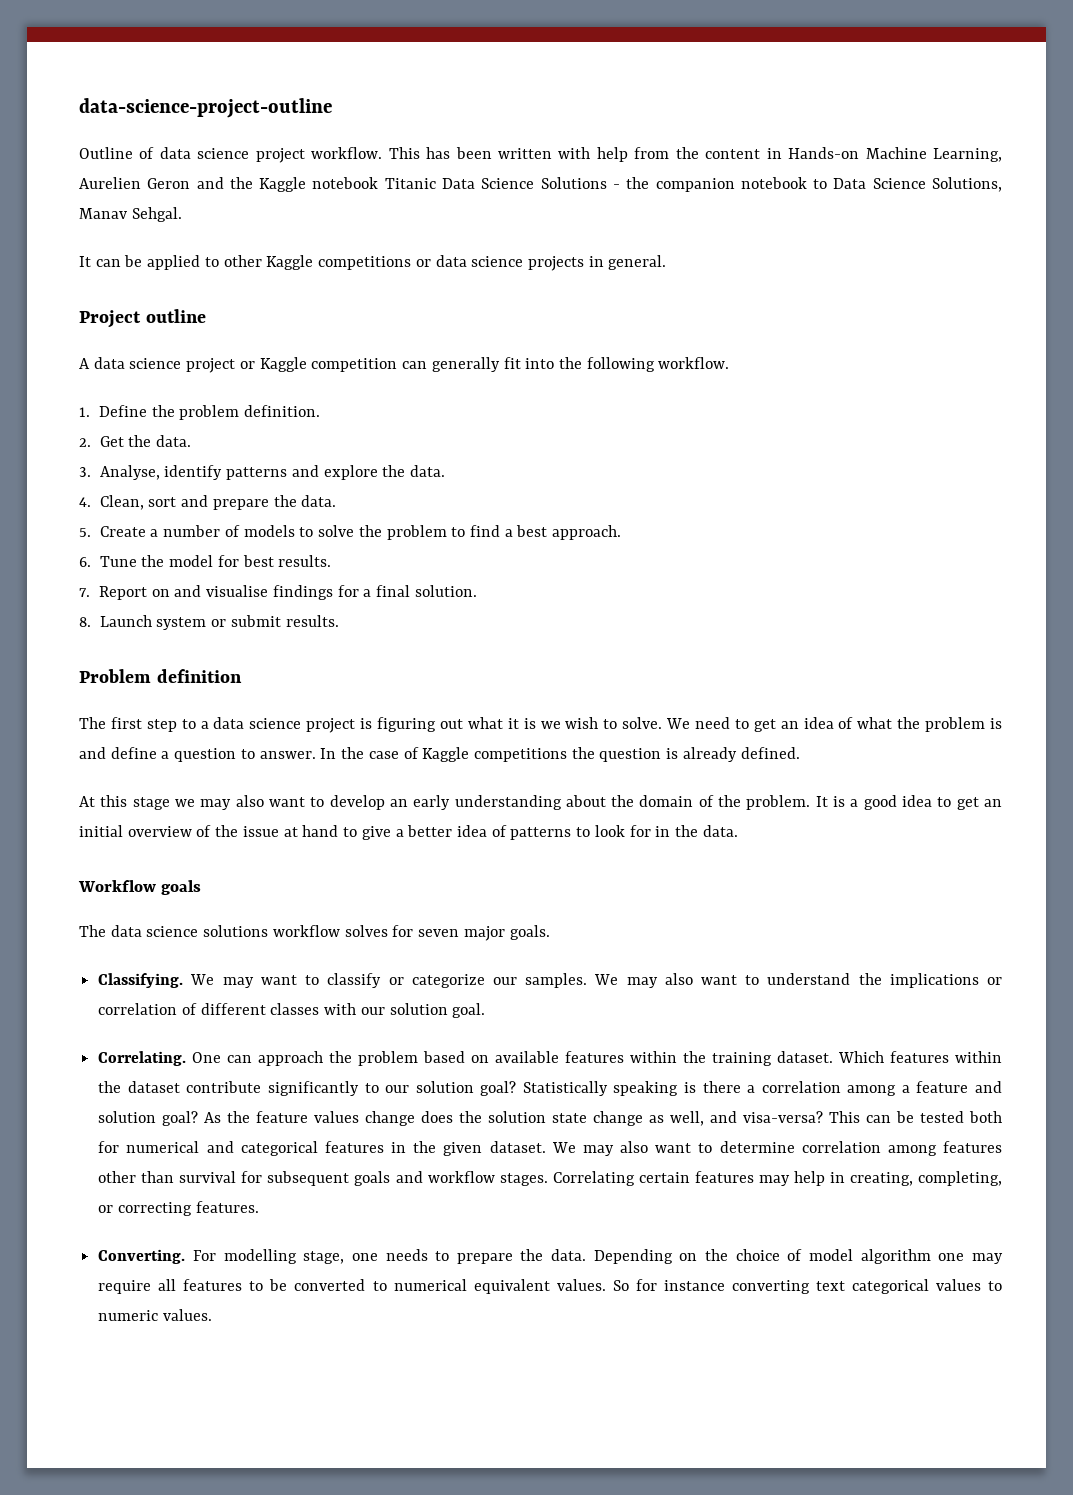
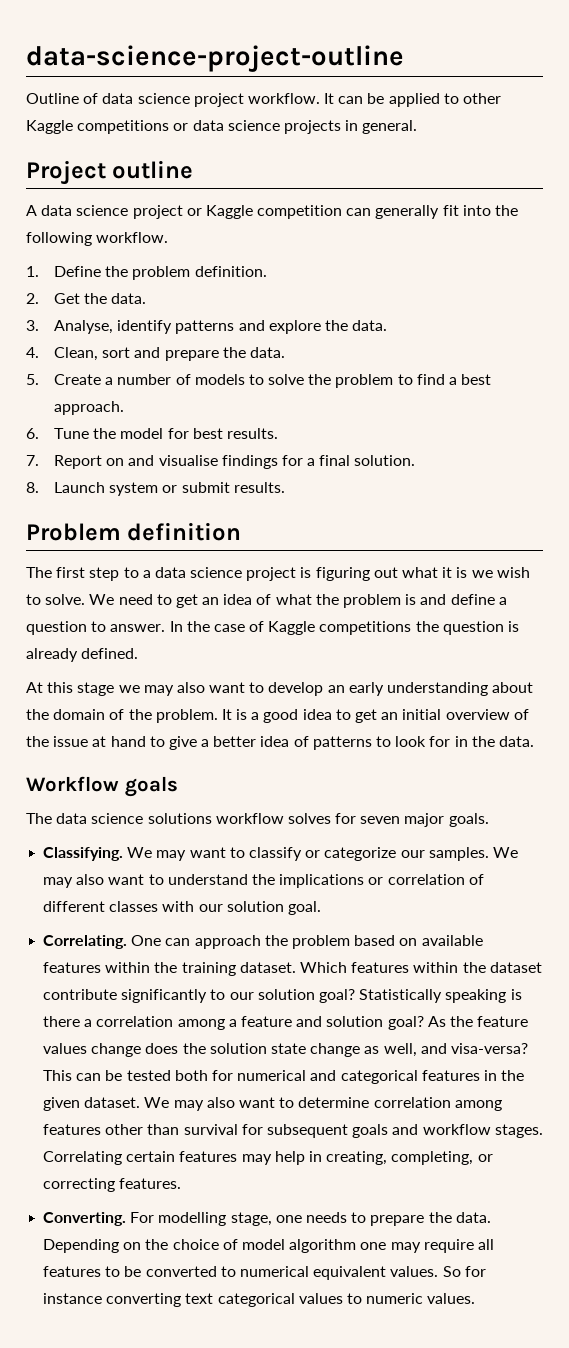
- Outline of data science project workflow. This has been written with help from the content in Hands-on Machine Learning, Aurelien Geron and the Kaggle notebook Titanic Data Science Solutions - the companion notebook to Data Science Solutions, Manav Sehgal.
- It can be applied to other Kaggle competitions or data science projects in general.
+ Outline of data science project workflow. It can be applied to other Kaggle competitions or data science projects in general.

